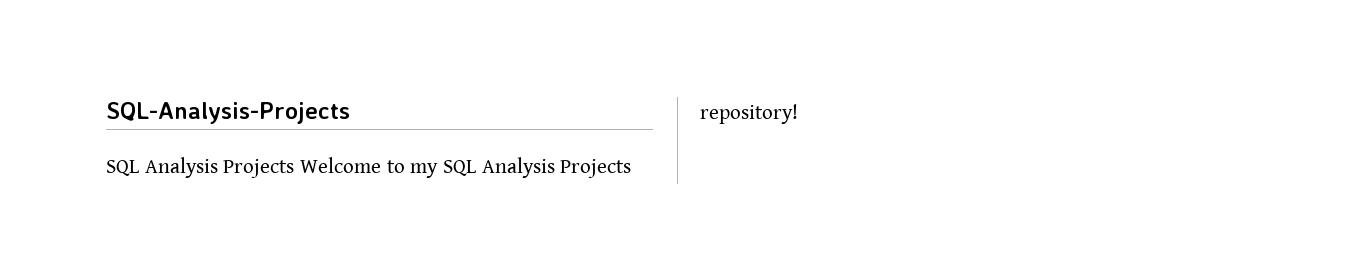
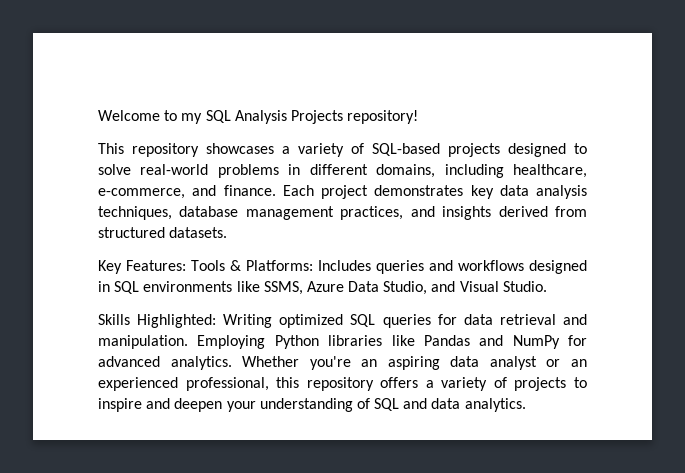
- SQL-Analysis-Projects
- SQL Analysis Projects Welcome to my SQL Analysis Projects repository!
+ Welcome to my SQL Analysis Projects repository!
+ This repository showcases a variety of SQL-based projects designed to solve real-world problems in different domains, including healthcare, e-commerce, and finance. Each project demonstrates key data analysis techniques, database management practices, and insights derived from structured datasets.
+ Key Features: Tools & Platforms: Includes queries and workflows designed in SQL environments like SSMS, Azure Data Studio, and Visual Studio.
+ Skills Highlighted: Writing optimized SQL queries for data retrieval and manipulation. Employing Python libraries like Pandas and NumPy for advanced analytics. Whether you're an aspiring data analyst or an experienced professional, this repository offers a variety of projects to inspire and deepen your understanding of SQL and data analytics.

